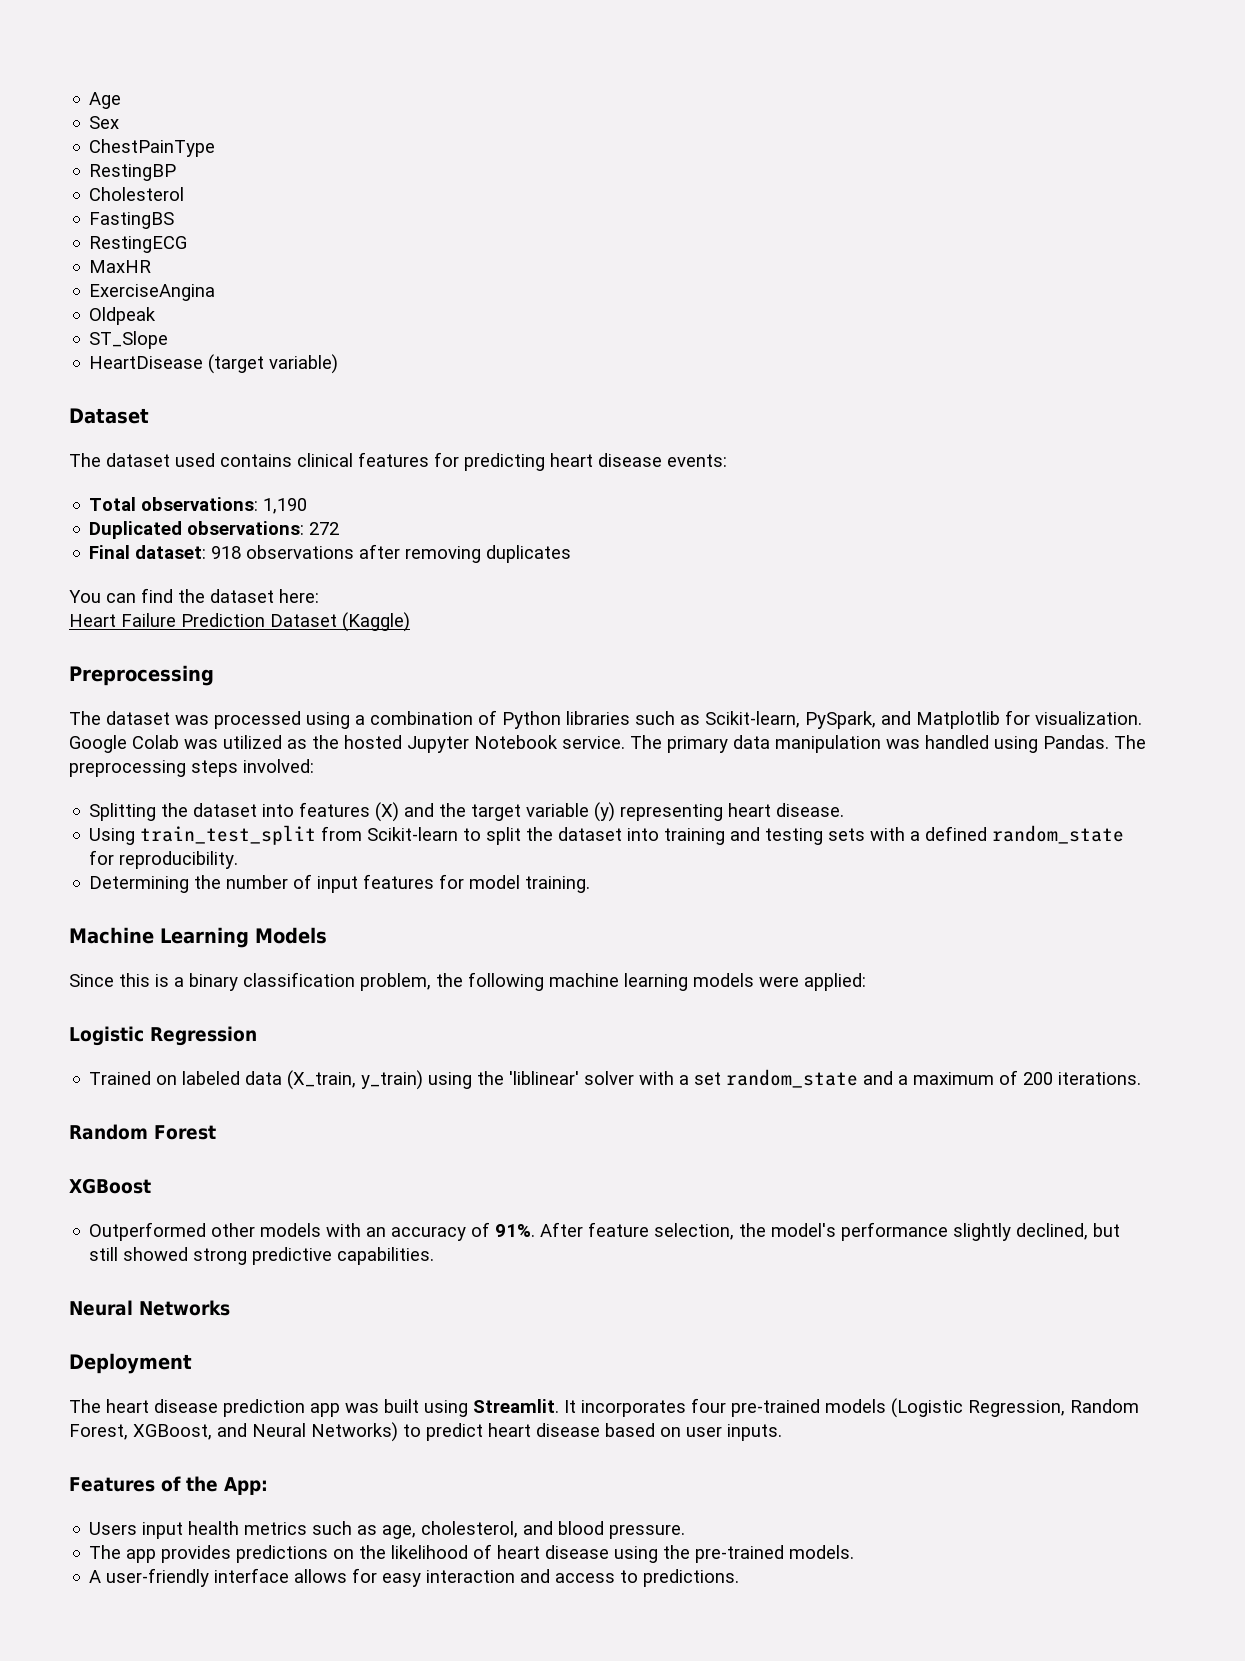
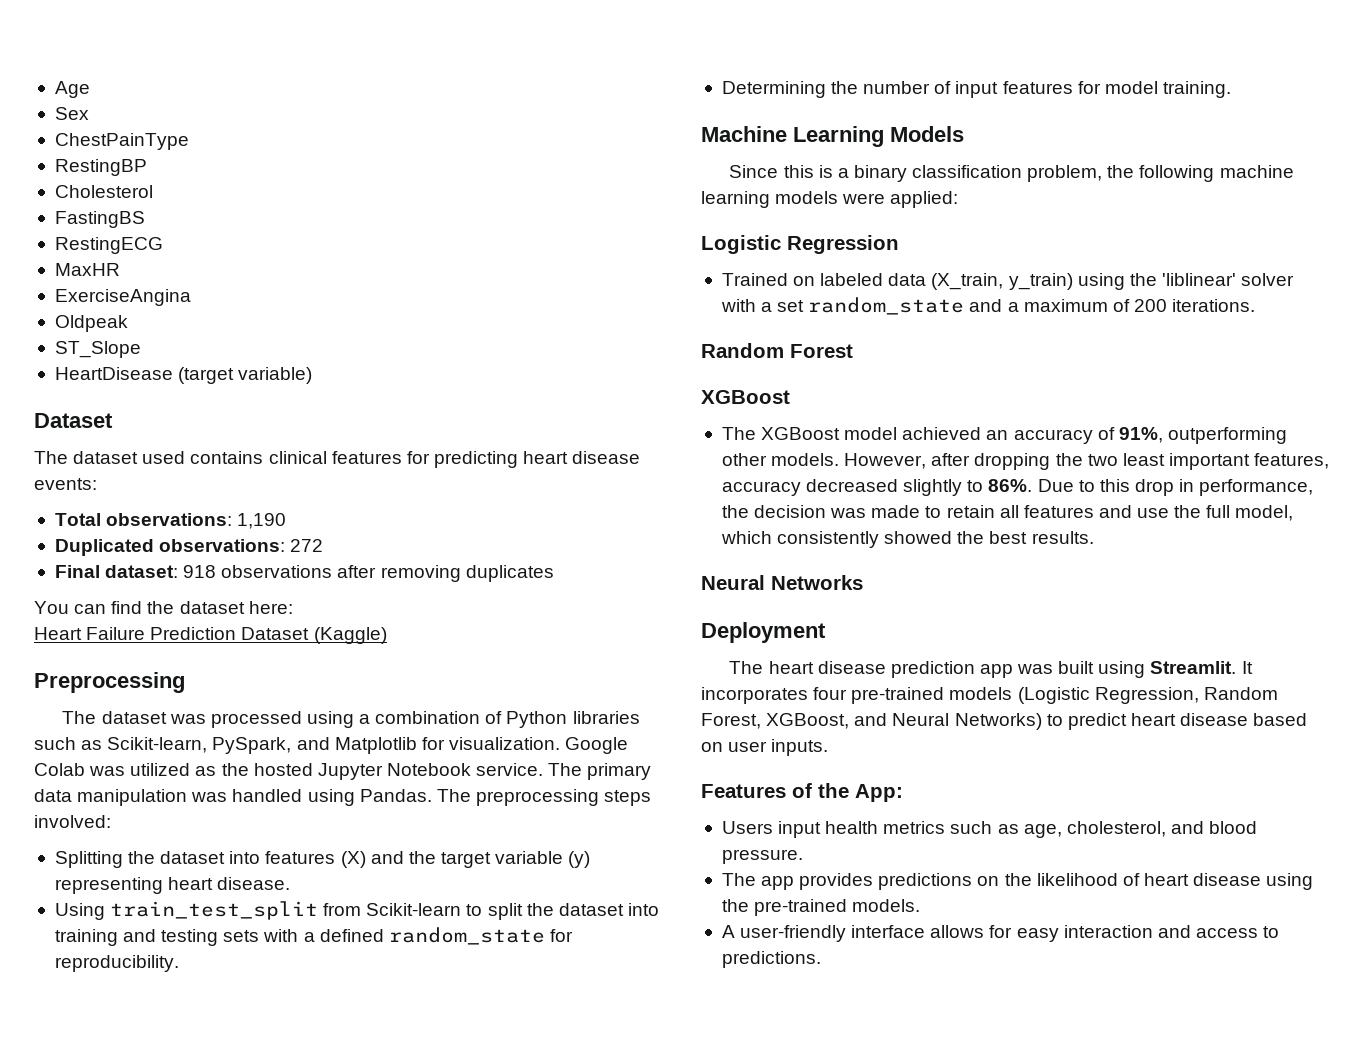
- Outperformed other models with an accuracy of 91%. After feature selection, the model's performance slightly declined, but still showed strong predictive capabilities.
+ The XGBoost model achieved an accuracy of 91%, outperforming other models. However, after dropping the two least important features, accuracy decreased slightly to 86%. Due to this drop in performance, the decision was made to retain all features and use the full model, which consistently showed the best results.

